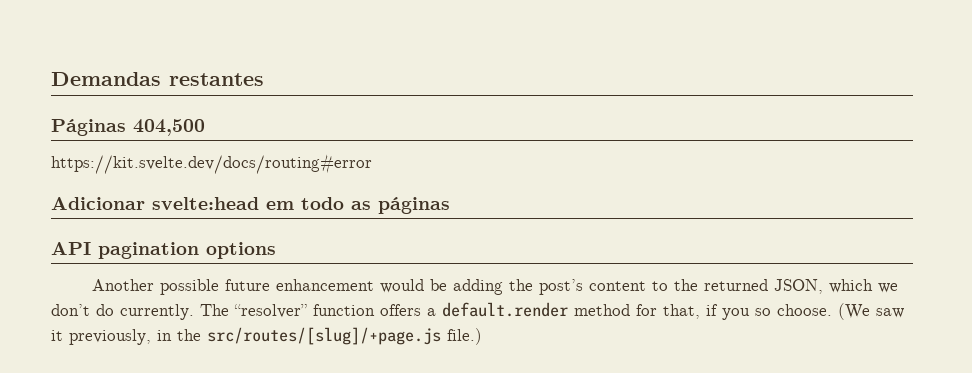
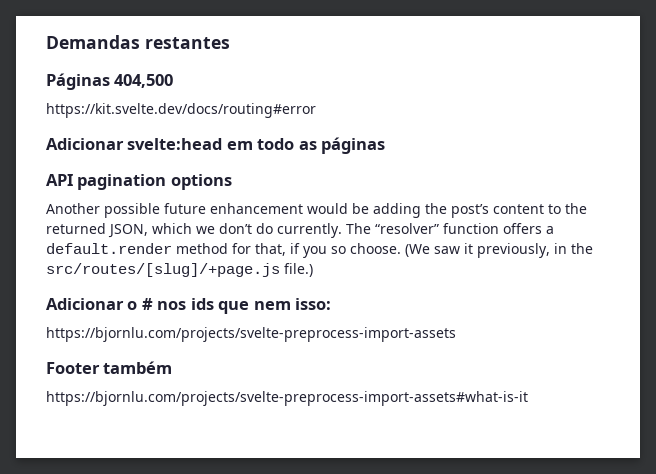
+ Adicionar o # nos ids que nem isso:
+ https://bjornlu.com/projects/svelte-preprocess-import-assets
+ Footer também
+ https://bjornlu.com/projects/svelte-preprocess-import-assets#what-is-it

